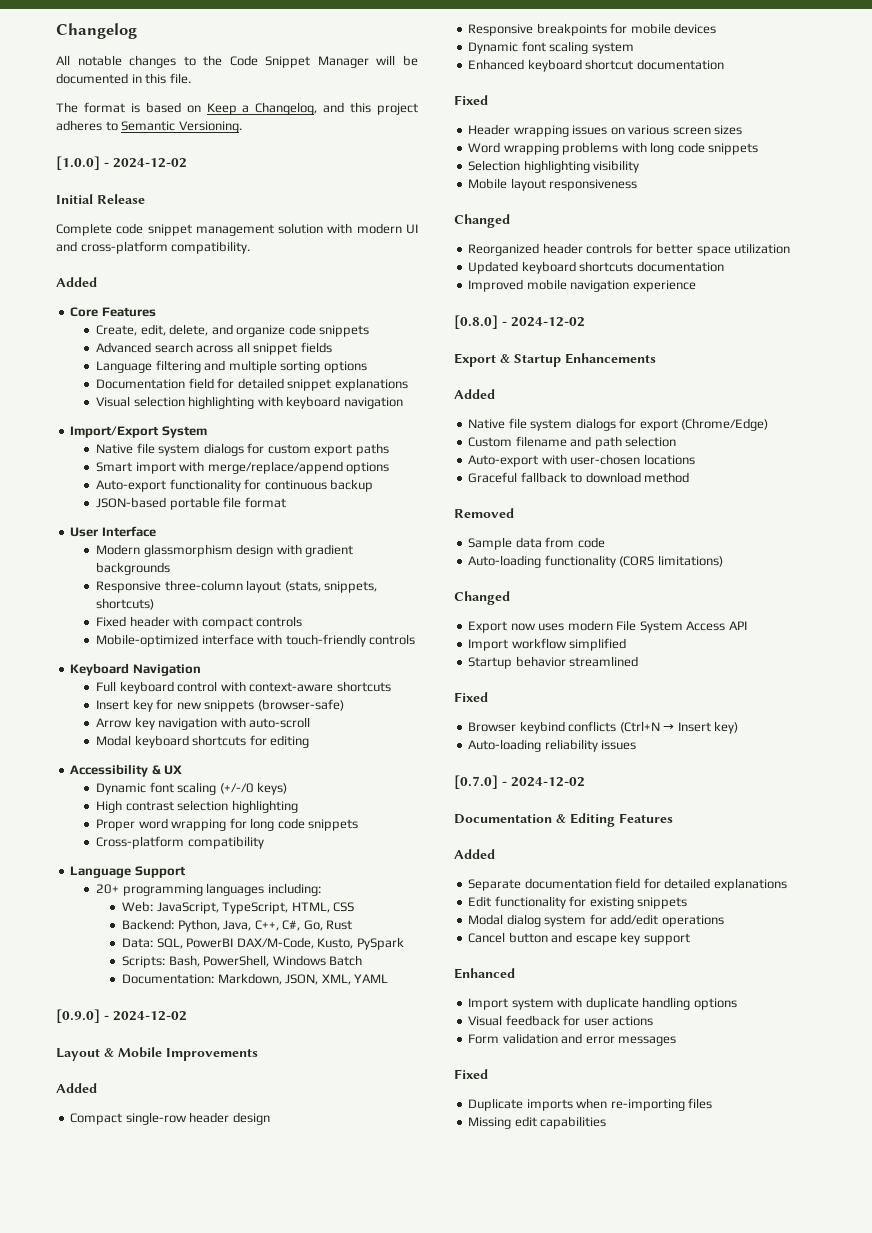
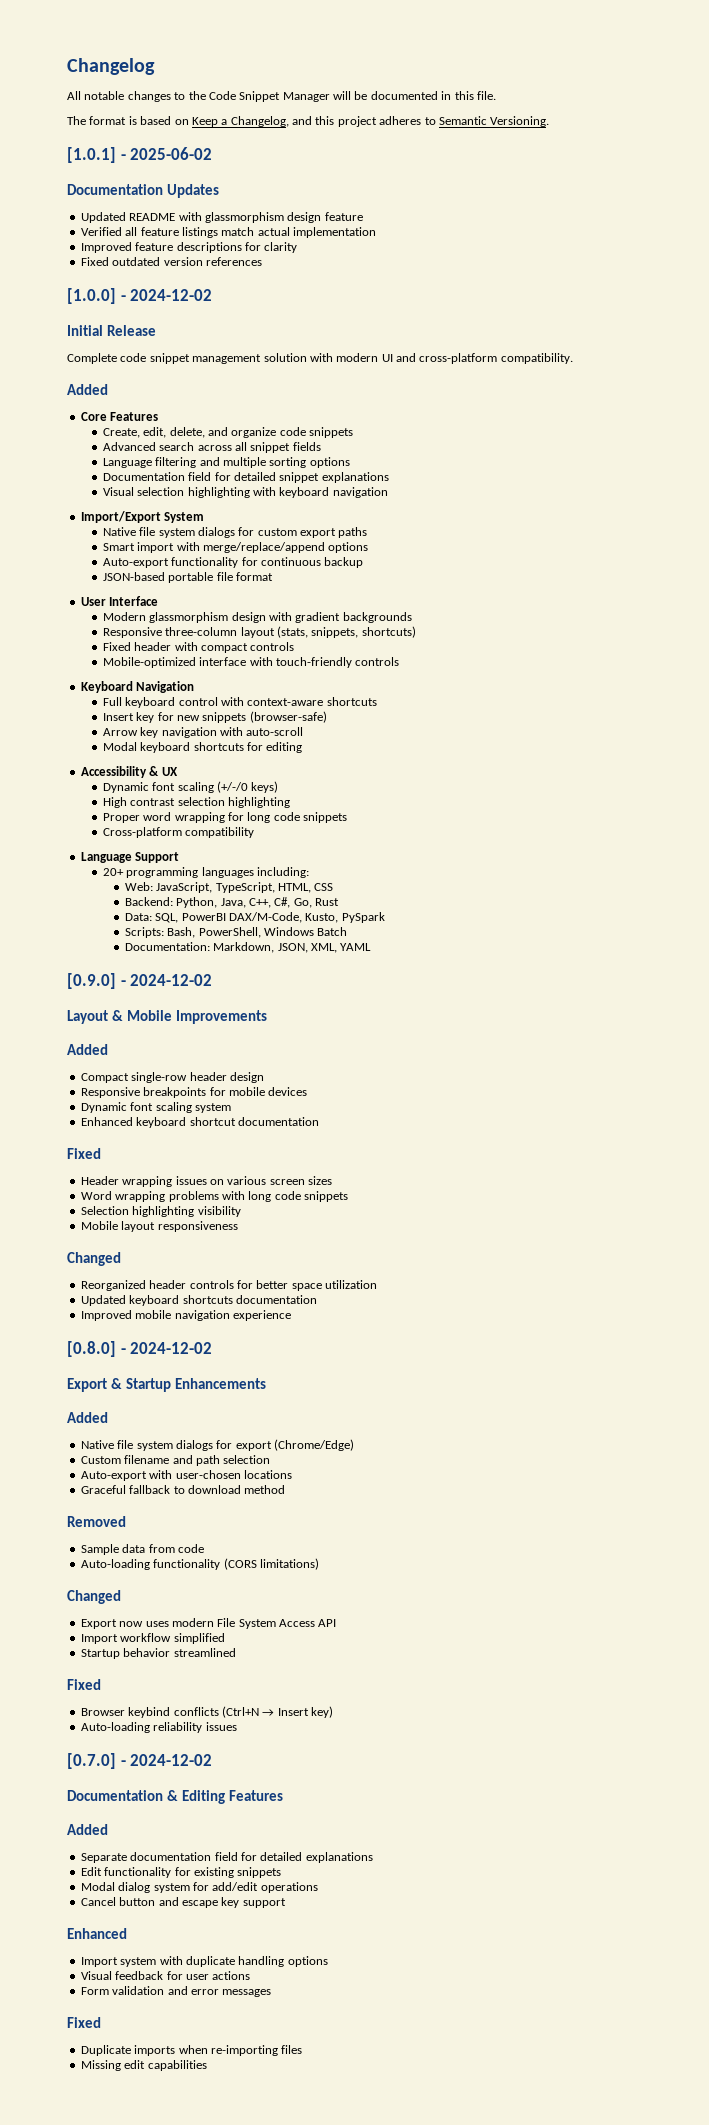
+ [1.0.1] - 2025-06-02
+ Documentation Updates
+ Updated README with glassmorphism design feature
+ Verified all feature listings match actual implementation
+ Improved feature descriptions for clarity
+ Fixed outdated version references

